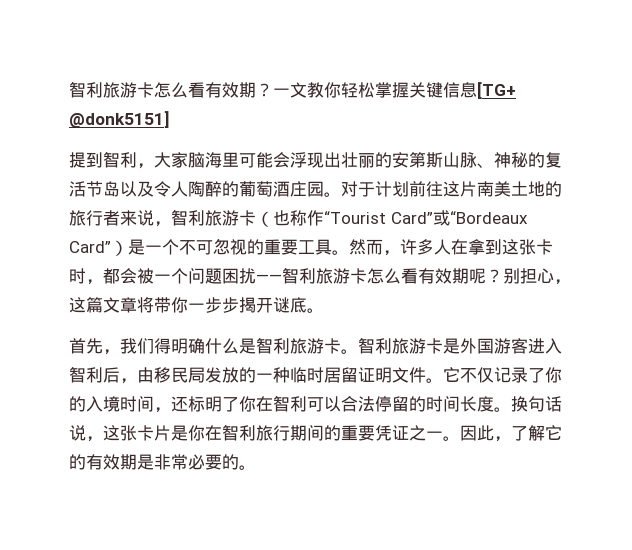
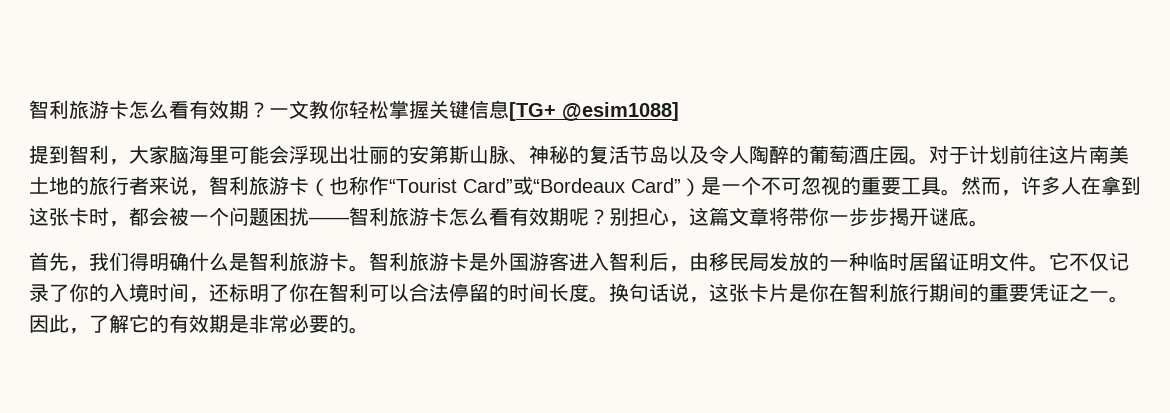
- 一文教你轻松掌握关键信息[TG+ @donk5151]
+ 一文教你轻松掌握关键信息[TG+ @esim1088]

